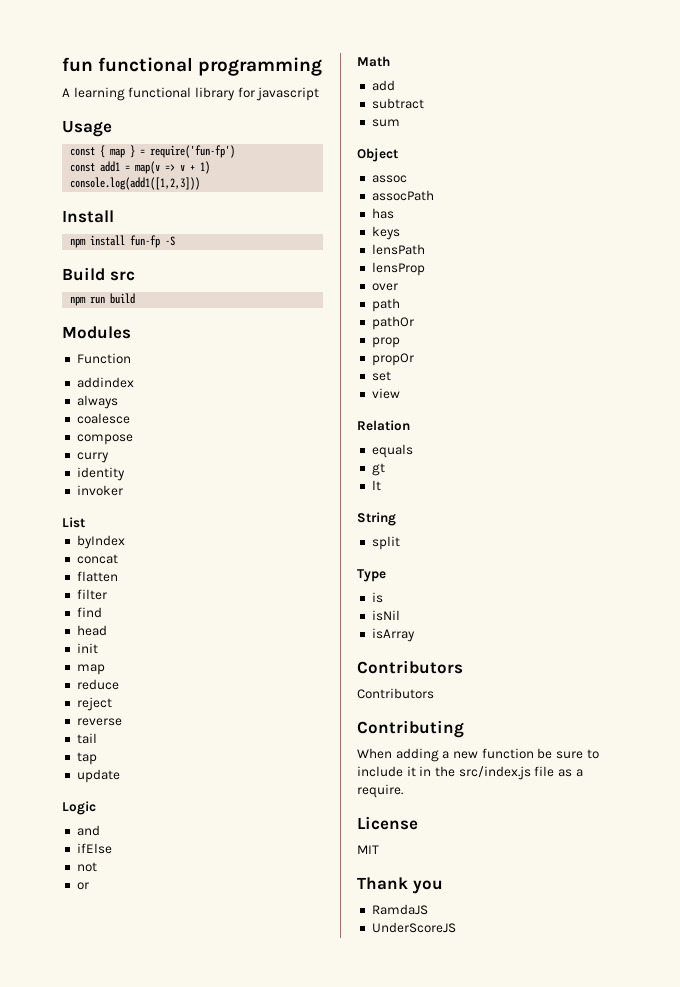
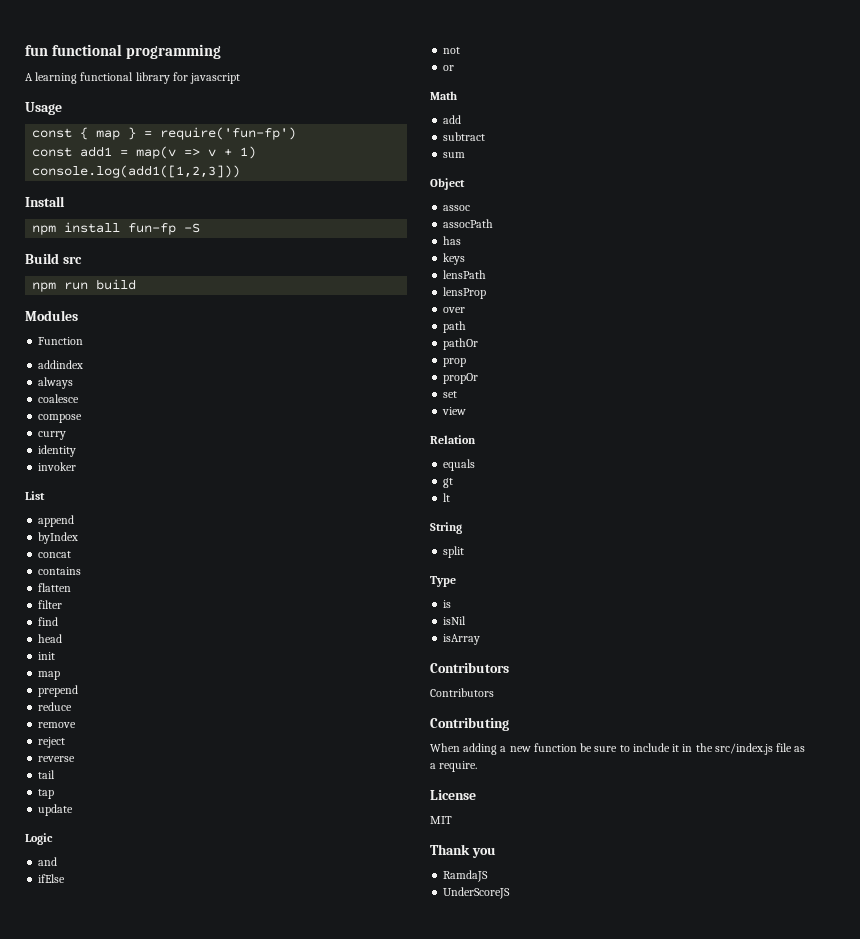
+ append
+ contains
+ prepend
+ remove

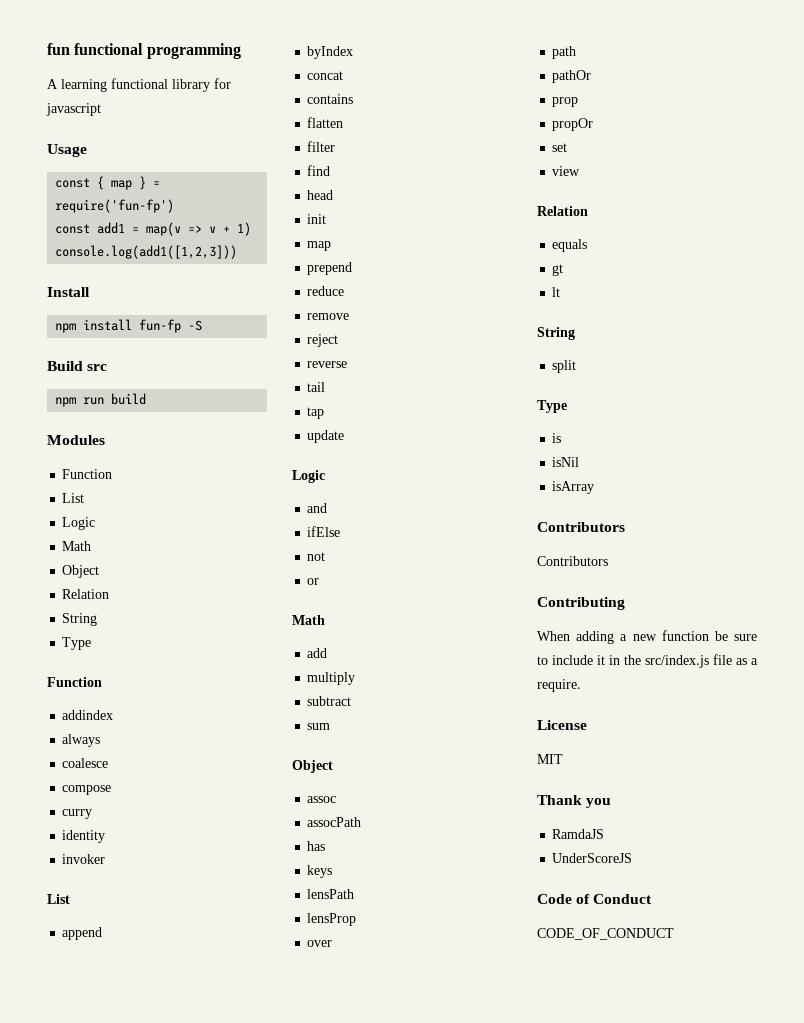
  Modules
+ Function
+ List
+ Logic
+ Math
+ Object
+ Relation
+ String
+ Type
+ multiply
+ Code of Conduct
+ CODE_OF_CONDUCT

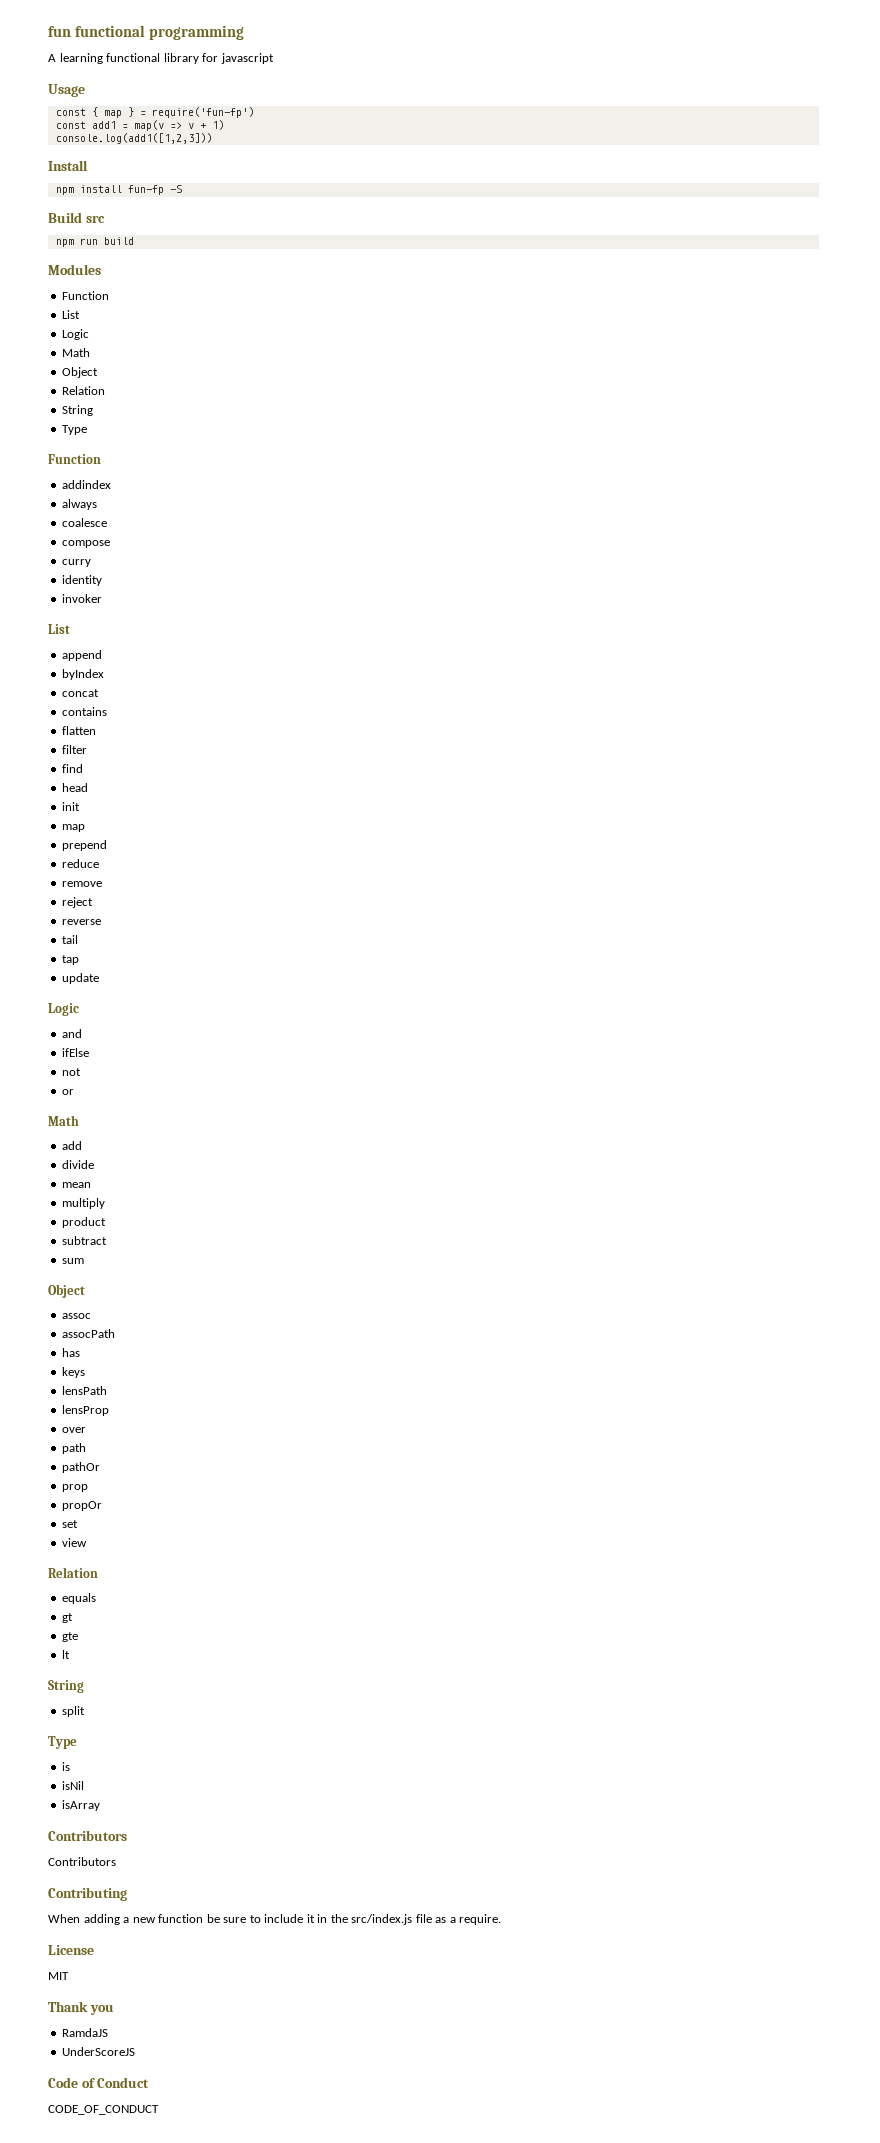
+ divide
+ mean
+ product
+ gte

